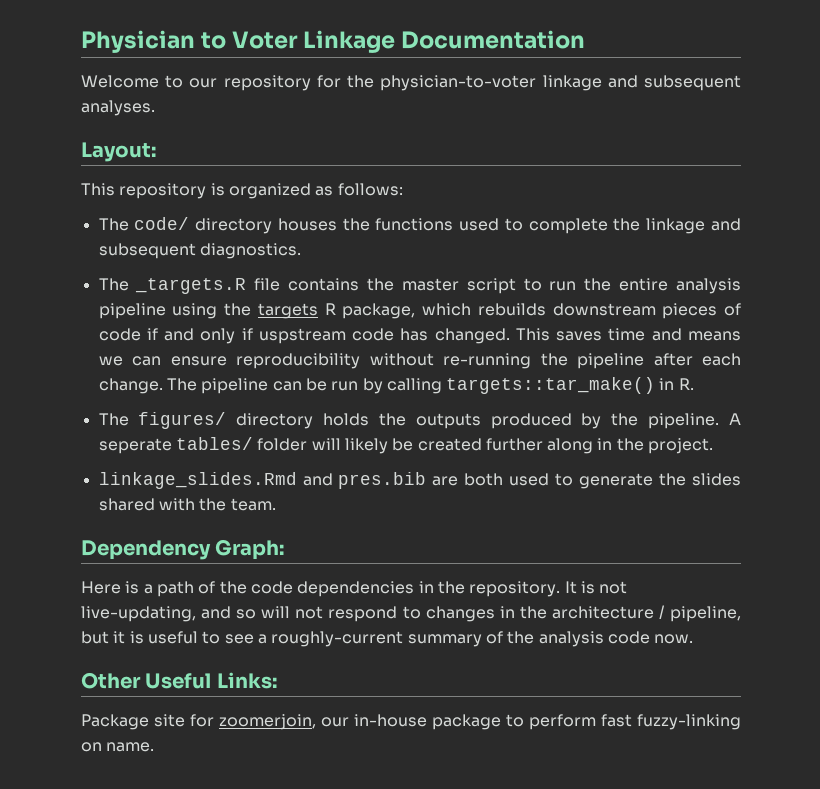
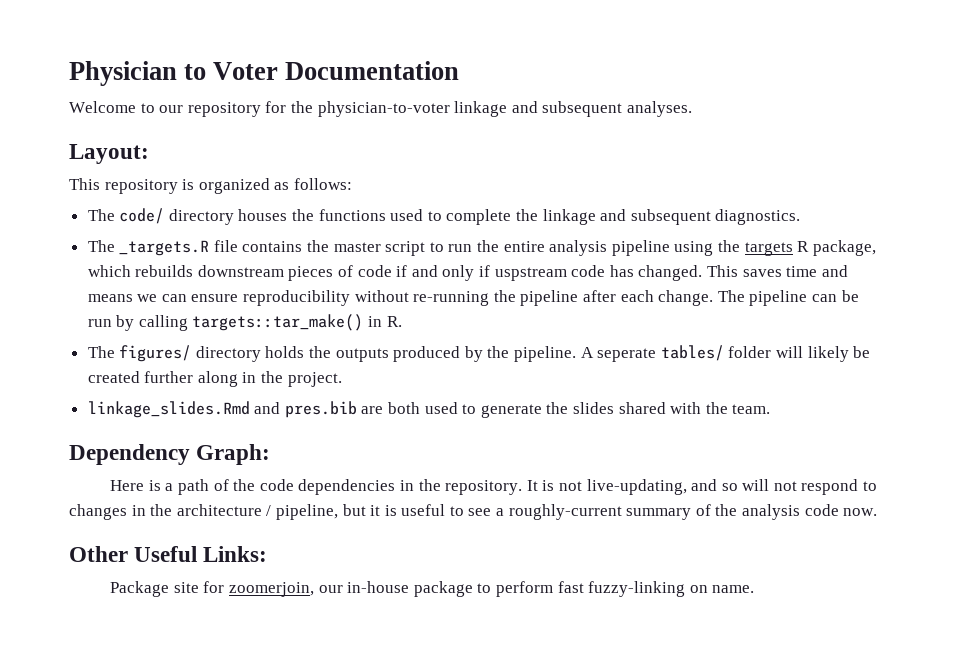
- Physician to Voter Linkage Documentation
+ Physician to Voter Documentation

